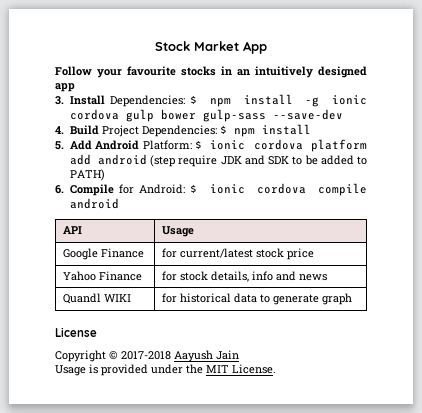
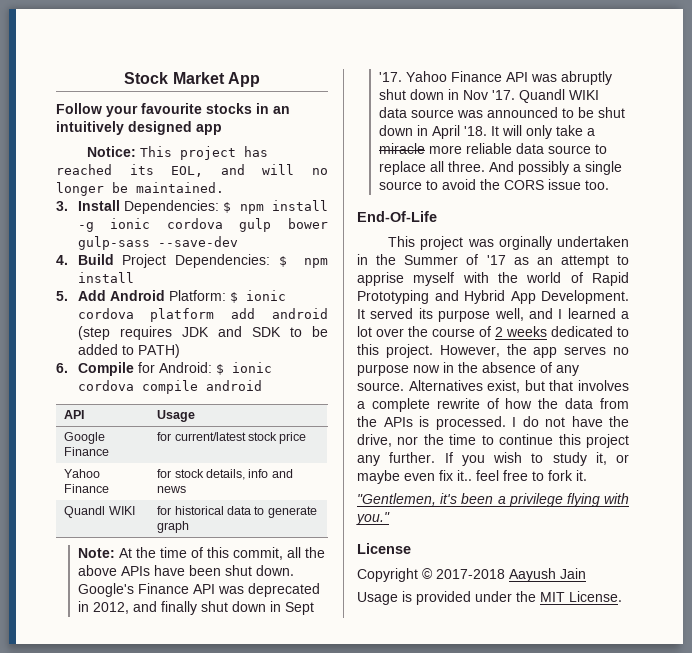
+ Notice: This project has reached its EOL, and will no longer be maintained.
- 5. Add Android Platform: $ ionic cordova platform add android (step require JDK and SDK to be added to PATH)
+ 5. Add Android Platform: $ ionic cordova platform add android (step requires JDK and SDK to be added to PATH)
+ Note: At the time of this commit, all the above APIs have been shut down. Google's Finance API was deprecated in 2012, and finally shut down in Sept '17. Yahoo Finance API was abruptly shut down in Nov '17. Quandl WIKI data source was announced to be shut down in April '18. It will only take a miracle more reliable data source to replace all three. And possibly a single source to avoid the CORS issue too.
+ End-Of-Life
+ This project was orginally undertaken in the Summer of '17 as an attempt to apprise myself with the world of Rapid Prototyping and Hybrid App Development. It served its purpose well, and I learned a lot over the course of 2 weeks dedicated to this project. However, the app serves no purpose now in the absence of any source. Alternatives exist, but that involves a complete rewrite of how the data from the APIs is processed. I do not have the drive, nor the time to continue this project any further. If you wish to study it, or maybe even fix it.. feel free to fork it.
+ "Gentlemen, it's been a privilege flying with you."

